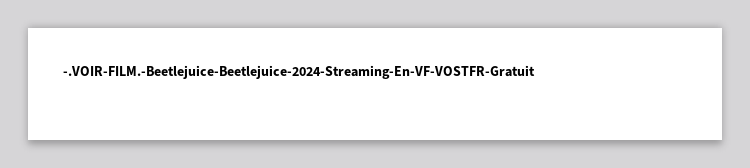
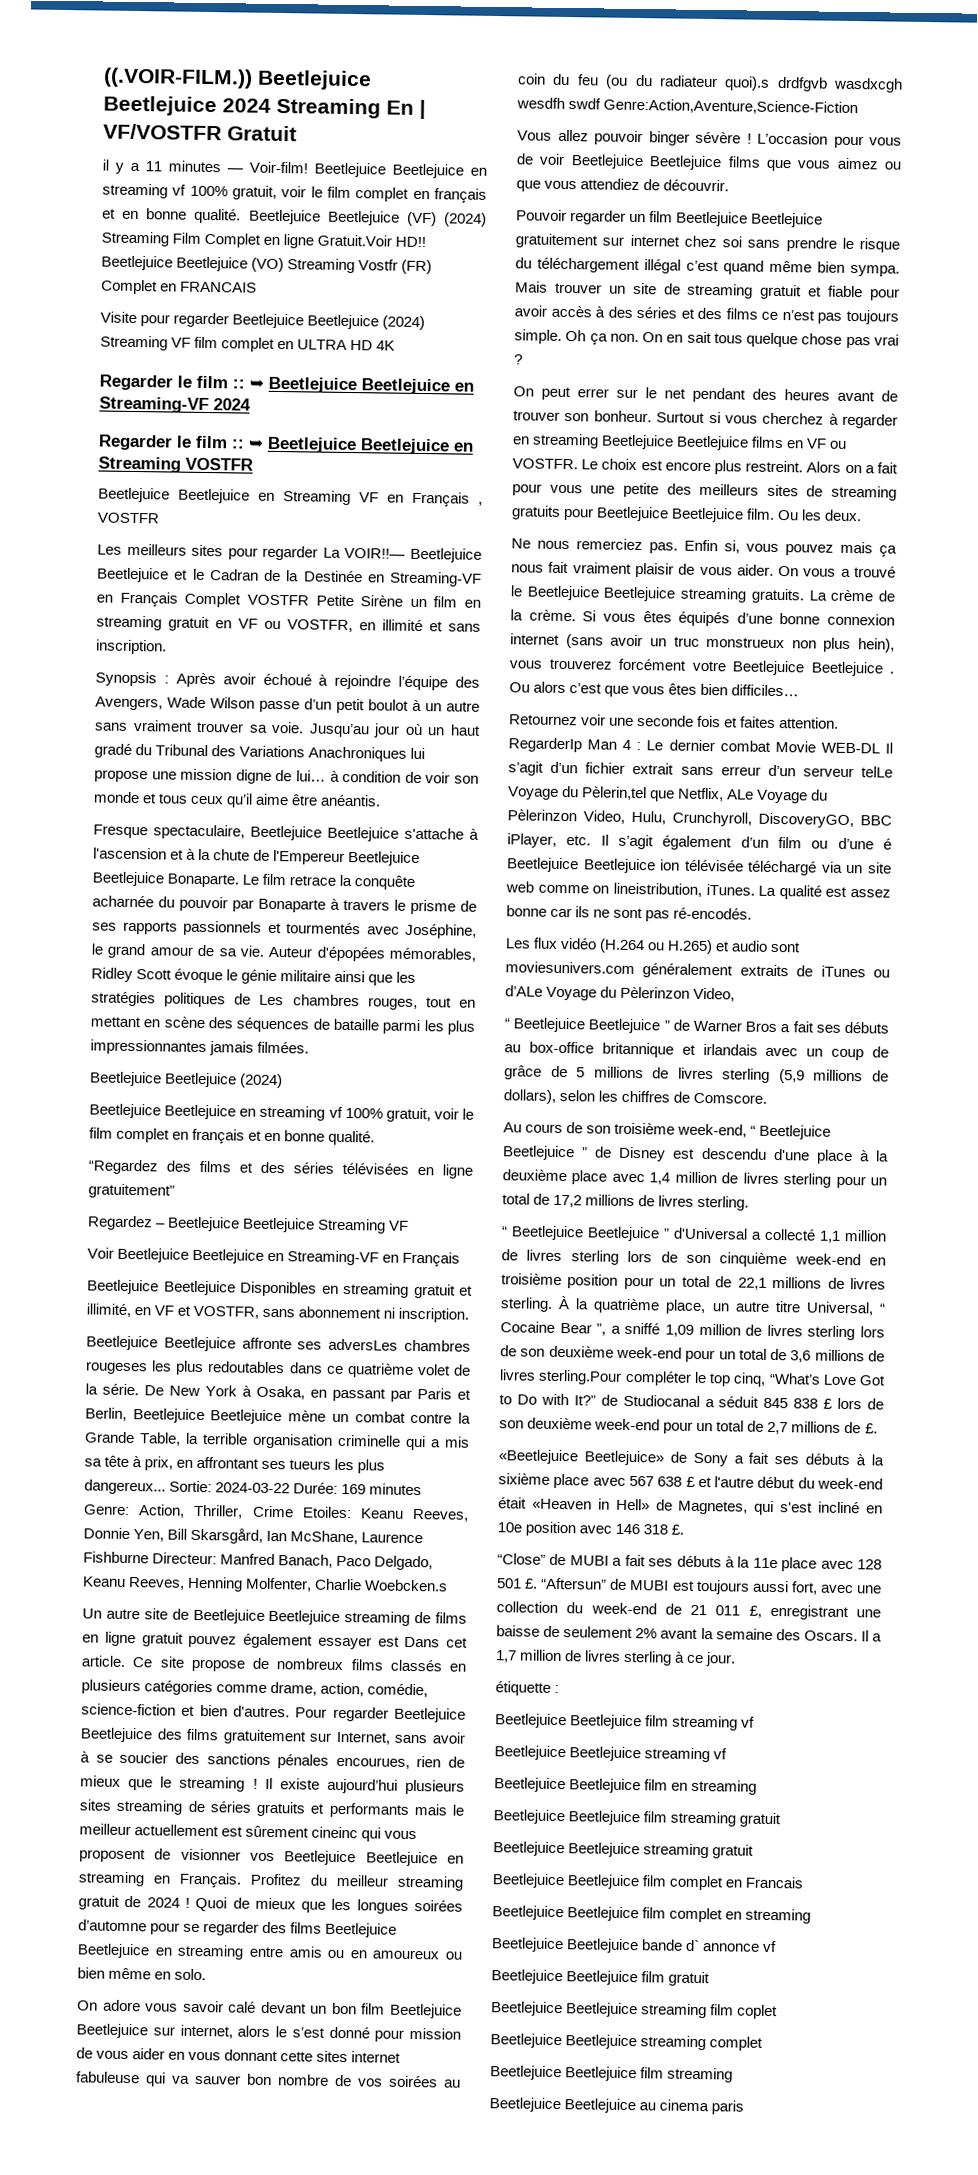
- -.VOIR-FILM.-Beetlejuice-Beetlejuice-2024-Streaming-En-VF-VOSTFR-Gratuit
+ ((.VOIR-FILM.)) Beetlejuice Beetlejuice 2024 Streaming En | VF/VOSTFR Gratuit
+ il y a 11 minutes — Voir-film! Beetlejuice Beetlejuice en streaming vf 100% gratuit, voir le film complet en français et en bonne qualité. Beetlejuice Beetlejuice (VF) (2024) Streaming Film Complet en ligne Gratuit.Voir HD!! Beetlejuice Beetlejuice (VO) Streaming Vostfr (FR) Complet en FRANCAIS
+ Visite pour regarder Beetlejuice Beetlejuice (2024) Streaming VF film complet en ULTRA HD 4K
+ Regarder le film :: ➥ Beetlejuice Beetlejuice en Streaming-VF 2024
+ Regarder le film :: ➥ Beetlejuice Beetlejuice en Streaming VOSTFR
+ Beetlejuice Beetlejuice en Streaming VF en Français , VOSTFR
+ Les meilleurs sites pour regarder La VOIR!!— Beetlejuice Beetlejuice et le Cadran de la Destinée en Streaming-VF en Français Complet VOSTFR Petite Sirène un film en streaming gratuit en VF ou VOSTFR, en illimité et sans inscription.
+ Synopsis : Après avoir échoué à rejoindre l’équipe des Avengers, Wade Wilson passe d’un petit boulot à un autre sans vraiment trouver sa voie. Jusqu’au jour où un haut gradé du Tribunal des Variations Anachroniques lui propose une mission digne de lui… à condition de voir son monde et tous ceux qu’il aime être anéantis.
+ Fresque spectaculaire, Beetlejuice Beetlejuice s'attache à l'ascension et à la chute de l'Empereur Beetlejuice Beetlejuice Bonaparte. Le film retrace la conquête acharnée du pouvoir par Bonaparte à travers le prisme de ses rapports passionnels et tourmentés avec Joséphine, le grand amour de sa vie. Auteur d'épopées mémorables, Ridley Scott évoque le génie militaire ainsi que les stratégies politiques de Les chambres rouges, tout en mettant en scène des séquences de bataille parmi les plus impressionnantes jamais filmées.
+ Beetlejuice Beetlejuice (2024)
+ Beetlejuice Beetlejuice en streaming vf 100% gratuit, voir le film complet en français et en bonne qualité.
+ “Regardez des films et des séries télévisées en ligne gratuitement”
+ Regardez – Beetlejuice Beetlejuice Streaming VF
+ Voir Beetlejuice Beetlejuice en Streaming-VF en Français
+ Beetlejuice Beetlejuice Disponibles en streaming gratuit et illimité, en VF et VOSTFR, sans abonnement ni inscription.
+ Beetlejuice Beetlejuice affronte ses adversLes chambres rougeses les plus redoutables dans ce quatrième volet de la série. De New York à Osaka, en passant par Paris et Berlin, Beetlejuice Beetlejuice mène un combat contre la Grande Table, la terrible organisation criminelle qui a mis sa tête à prix, en affrontant ses tueurs les plus dangereux... Sortie: 2024-03-22 Durée: 169 minutes Genre: Action, Thriller, Crime Etoiles: Keanu Reeves, Donnie Yen, Bill Skarsgård, Ian McShane, Laurence Fishburne Directeur: Manfred Banach, Paco Delgado, Keanu Reeves, Henning Molfenter, Charlie Woebcken.s
+ Un autre site de Beetlejuice Beetlejuice streaming de films en ligne gratuit pouvez également essayer est Dans cet article. Ce site propose de nombreux films classés en plusieurs catégories comme drame, action, comédie, science-fiction et bien d'autres. Pour regarder Beetlejuice Beetlejuice des films gratuitement sur Internet, sans avoir à se soucier des sanctions pénales encourues, rien de mieux que le streaming ! Il existe aujourd’hui plusieurs sites streaming de séries gratuits et performants mais le meilleur actuellement est sûrement cineinc qui vous proposent de visionner vos Beetlejuice Beetlejuice en streaming en Français. Profitez du meilleur streaming gratuit de 2024 ! Quoi de mieux que les longues soirées d’automne pour se regarder des films Beetlejuice Beetlejuice en streaming entre amis ou en amoureux ou bien même en solo.
+ On adore vous savoir calé devant un bon film Beetlejuice Beetlejuice sur internet, alors le s’est donné pour mission de vous aider en vous donnant cette sites internet fabuleuse qui va sauver bon nombre de vos soirées au coin du feu (ou du radiateur quoi).s drdfgvb wasdxcgh wesdfh swdf Genre:Action,Aventure,Science-Fiction
+ Vous allez pouvoir binger sévère ! L’occasion pour vous de voir Beetlejuice Beetlejuice films que vous aimez ou que vous attendiez de découvrir.
+ Pouvoir regarder un film Beetlejuice Beetlejuice gratuitement sur internet chez soi sans prendre le risque du téléchargement illégal c’est quand même bien sympa. Mais trouver un site de streaming gratuit et fiable pour avoir accès à des séries et des films ce n’est pas toujours simple. Oh ça non. On en sait tous quelque chose pas vrai ?
+ On peut errer sur le net pendant des heures avant de trouver son bonheur. Surtout si vous cherchez à regarder en streaming Beetlejuice Beetlejuice films en VF ou VOSTFR. Le choix est encore plus restreint. Alors on a fait pour vous une petite des meilleurs sites de streaming gratuits pour Beetlejuice Beetlejuice film. Ou les deux.
+ Ne nous remerciez pas. Enfin si, vous pouvez mais ça nous fait vraiment plaisir de vous aider. On vous a trouvé le Beetlejuice Beetlejuice streaming gratuits. La crème de la crème. Si vous êtes équipés d’une bonne connexion internet (sans avoir un truc monstrueux non plus hein), vous trouverez forcément votre Beetlejuice Beetlejuice . Ou alors c’est que vous êtes bien difficiles…
+ Retournez voir une seconde fois et faites attention. RegarderIp Man 4 : Le dernier combat Movie WEB-DL Il s’agit d’un fichier extrait sans erreur d’un serveur telLe Voyage du Pèlerin,tel que Netflix, ALe Voyage du Pèlerinzon Video, Hulu, Crunchyroll, DiscoveryGO, BBC iPlayer, etc. Il s’agit également d’un film ou d’une é Beetlejuice Beetlejuice ion télévisée téléchargé via un site web comme on lineistribution, iTunes. La qualité est assez bonne car ils ne sont pas ré-encodés.
+ Les flux vidéo (H.264 ou H.265) et audio sont moviesunivers.com généralement extraits de iTunes ou d’ALe Voyage du Pèlerinzon Video,
+ “ Beetlejuice Beetlejuice ” de Warner Bros a fait ses débuts au box-office britannique et irlandais avec un coup de grâce de 5 millions de livres sterling (5,9 millions de dollars), selon les chiffres de Comscore.
+ Au cours de son troisième week-end, “ Beetlejuice Beetlejuice ” de Disney est descendu d'une place à la deuxième place avec 1,4 million de livres sterling pour un total de 17,2 millions de livres sterling.
+ “ Beetlejuice Beetlejuice ” d'Universal a collecté 1,1 million de livres sterling lors de son cinquième week-end en troisième position pour un total de 22,1 millions de livres sterling. À la quatrième place, un autre titre Universal, “ Cocaine Bear ”, a sniffé 1,09 million de livres sterling lors de son deuxième week-end pour un total de 3,6 millions de livres sterling.Pour compléter le top cinq, “What’s Love Got to Do with It?” de Studiocanal a séduit 845 838 £ lors de son deuxième week-end pour un total de 2,7 millions de £.
+ «Beetlejuice Beetlejuice» de Sony a fait ses débuts à la sixième place avec 567 638 £ et l'autre début du week-end était «Heaven in Hell» de Magnetes, qui s'est incliné en 10e position avec 146 318 £.
+ “Close” de MUBI a fait ses débuts à la 11e place avec 128 501 £. “Aftersun” de MUBI est toujours aussi fort, avec une collection du week-end de 21 011 £, enregistrant une baisse de seulement 2% avant la semaine des Oscars. Il a 1,7 million de livres sterling à ce jour.
+ étiquette :
+ Beetlejuice Beetlejuice film streaming vf
+ Beetlejuice Beetlejuice streaming vf
+ Beetlejuice Beetlejuice film en streaming
+ Beetlejuice Beetlejuice film streaming gratuit
+ Beetlejuice Beetlejuice streaming gratuit
+ Beetlejuice Beetlejuice film complet en Francais
+ Beetlejuice Beetlejuice film complet en streaming
+ Beetlejuice Beetlejuice bande d` annonce vf
+ Beetlejuice Beetlejuice film gratuit
+ Beetlejuice Beetlejuice streaming film coplet
+ Beetlejuice Beetlejuice streaming complet
+ Beetlejuice Beetlejuice film streaming
+ Beetlejuice Beetlejuice au cinema paris

